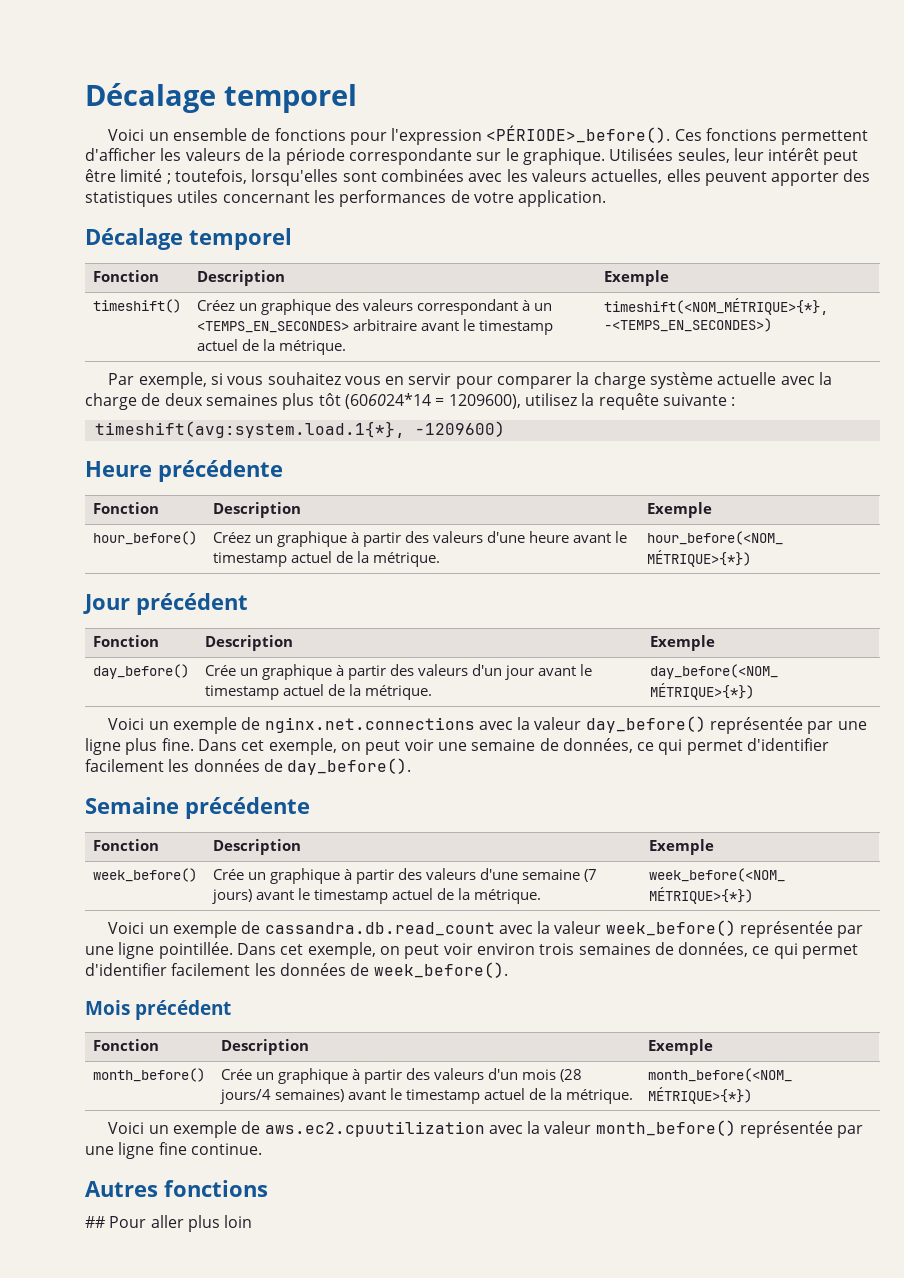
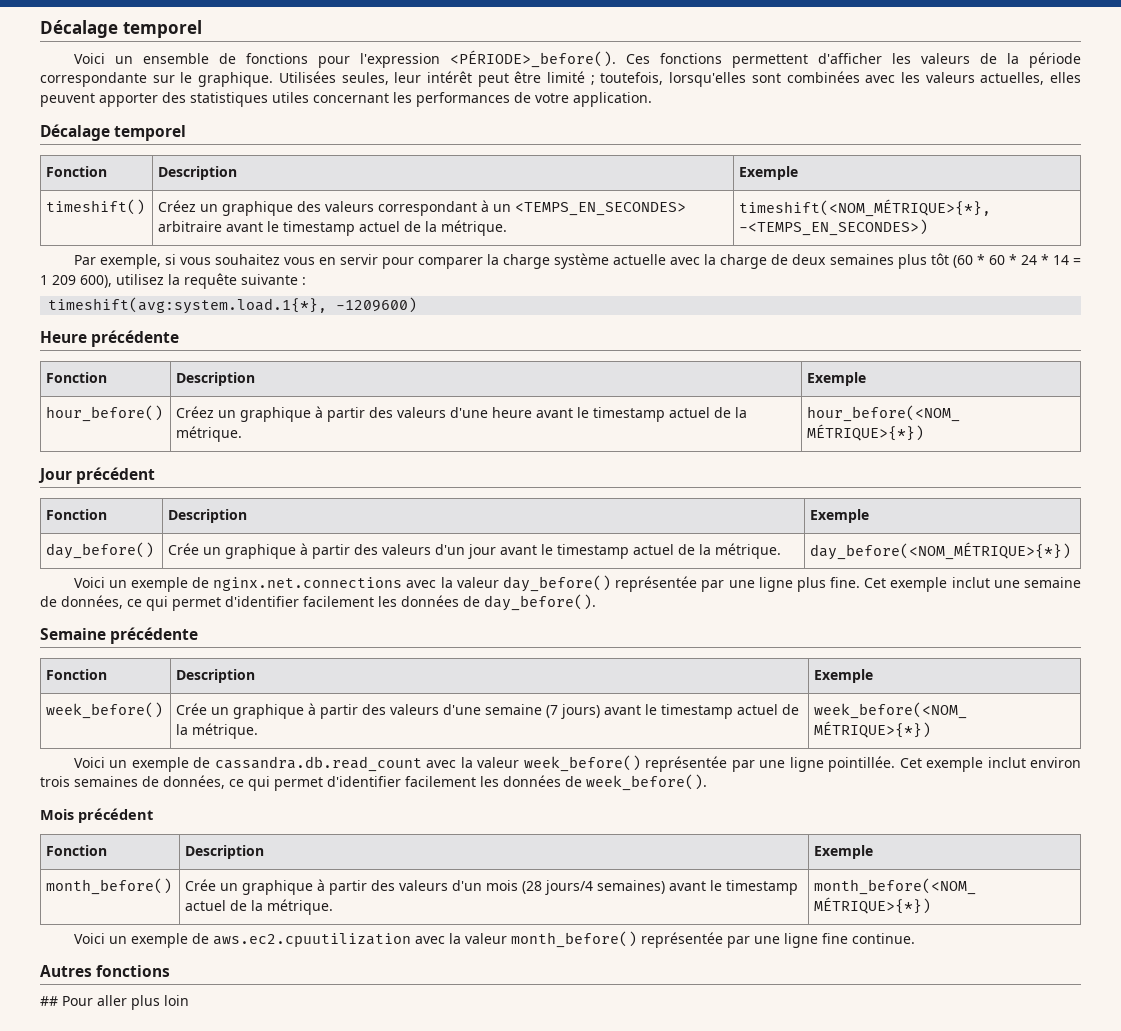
- Par exemple, si vous souhaitez vous en servir pour comparer la charge système actuelle avec la charge de deux semaines plus tôt (606024*14 = 1209600), utilisez la requête suivante :
+ Par exemple, si vous souhaitez vous en servir pour comparer la charge système actuelle avec la charge de deux semaines plus tôt (60 * 60 * 24 * 14 = 1 209 600), utilisez la requête suivante :
- Dans cet exemple, on peut voir une semaine de données, ce qui permet d'identifier facilement les données de day_before().
+ Cet exemple inclut une semaine de données, ce qui permet d'identifier facilement les données de day_before().
- Dans cet exemple, on peut voir environ trois semaines de données, ce qui permet d'identifier facilement les données de week_before().
+ Cet exemple inclut environ trois semaines de données, ce qui permet d'identifier facilement les données de week_before().

